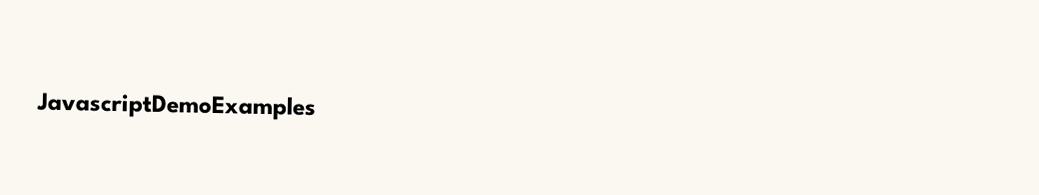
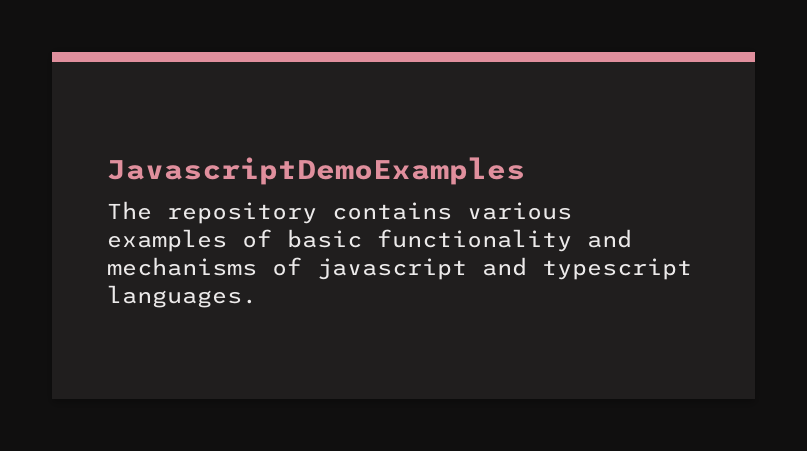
+ The repository contains various examples of basic functionality and mechanisms of javascript and typescript languages.

